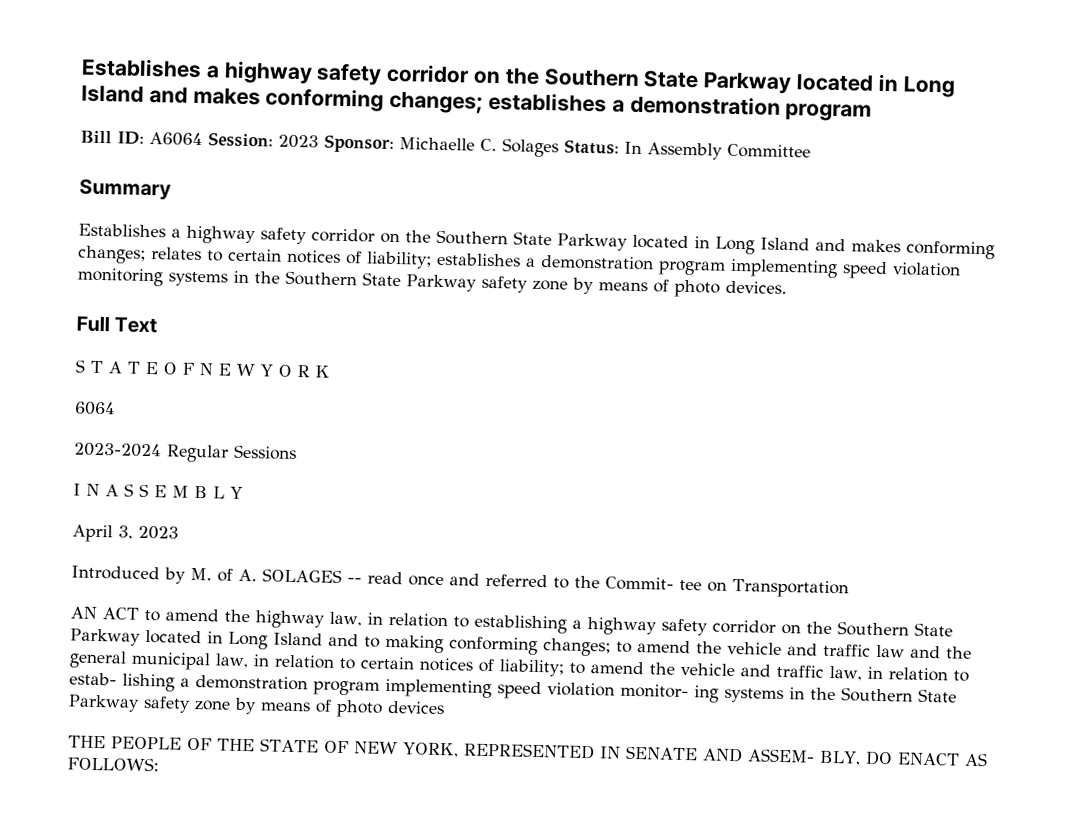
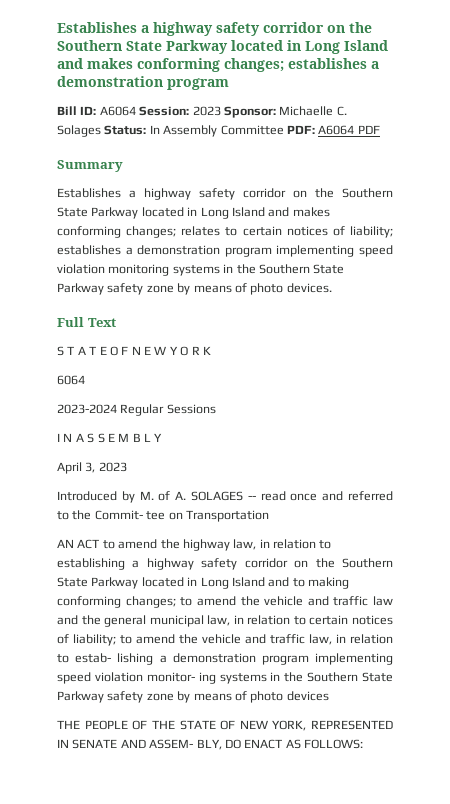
- Bill ID: A6064 Session: 2023 Sponsor: Michaelle C. Solages Status: In Assembly Committee
+ Bill ID: A6064 Session: 2023 Sponsor: Michaelle C. Solages Status: In Assembly Committee PDF: A6064 PDF

